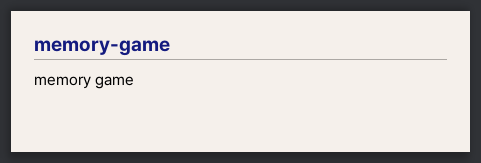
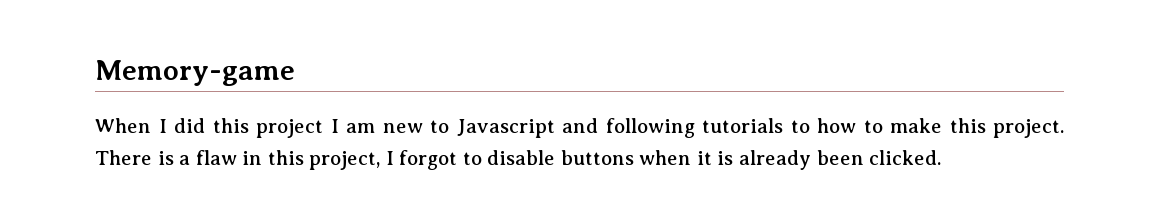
- memory-game
- memory game
+ Memory-game
+ When I did this project I am new to Javascript and following tutorials to how to make this project. There is a flaw in this project, I forgot to disable buttons when it is already been clicked.

